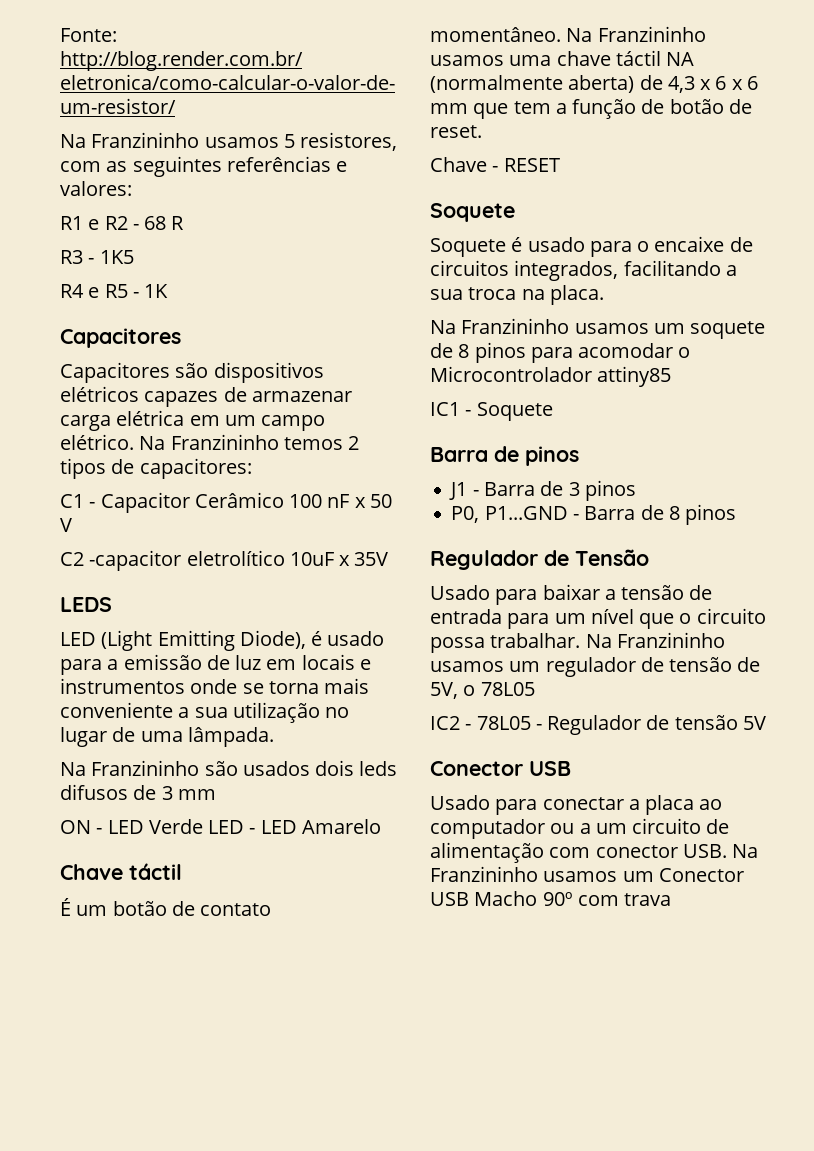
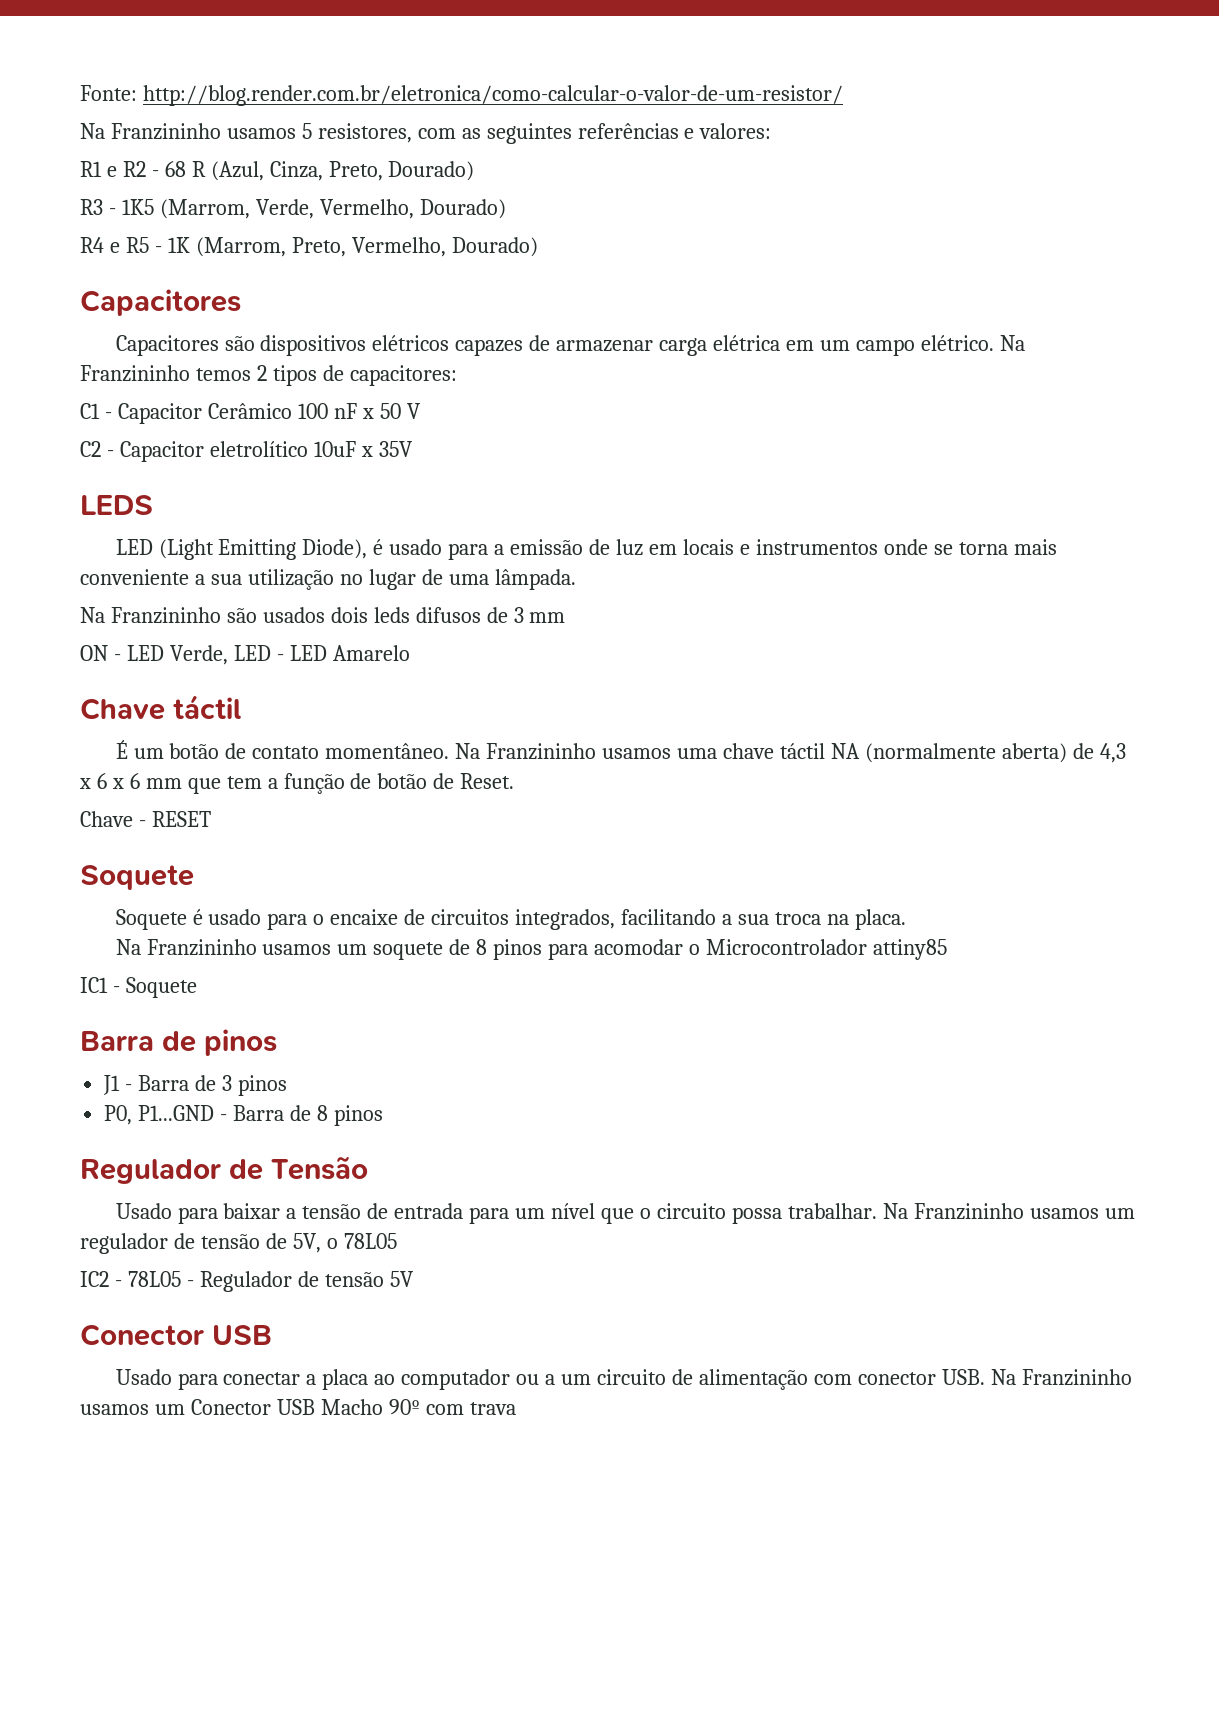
- R1 e R2 - 68 R
+ R1 e R2 - 68 R (Azul, Cinza, Preto, Dourado)
- R3 - 1K5
+ R3 - 1K5 (Marrom, Verde, Vermelho, Dourado)
- R4 e R5 - 1K
+ R4 e R5 - 1K (Marrom, Preto, Vermelho, Dourado)
- C2 -capacitor eletrolítico 10uF x 35V
+ C2 - Capacitor eletrolítico 10uF x 35V
- ON - LED Verde LED - LED Amarelo
+ ON - LED Verde, LED - LED Amarelo
- Na Franzininho usamos uma chave táctil NA (normalmente aberta) de 4,3 x 6 x 6 mm que tem a função de botão de reset.
+ Na Franzininho usamos uma chave táctil NA (normalmente aberta) de 4,3 x 6 x 6 mm que tem a função de botão de Reset.

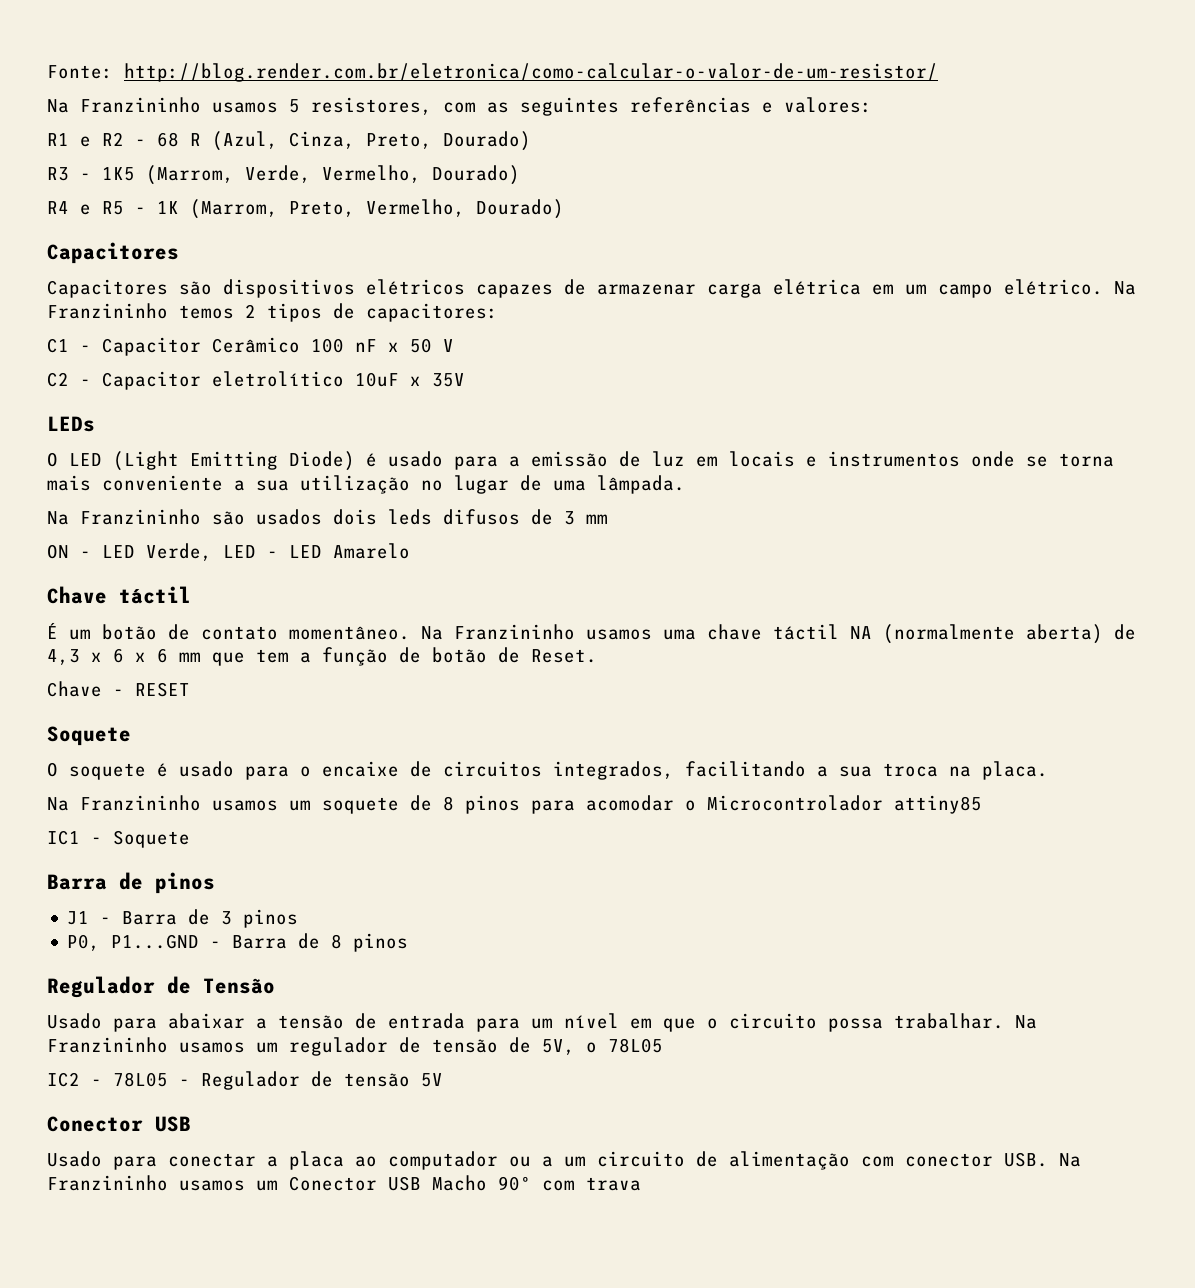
- LEDS
- LED (Light Emitting Diode), é usado para a emissão de luz em locais e instrumentos onde se torna mais conveniente a sua utilização no lugar de uma lâmpada.
+ LEDs
+ O LED (Light Emitting Diode) é usado para a emissão de luz em locais e instrumentos onde se torna mais conveniente a sua utilização no lugar de uma lâmpada.
- Soquete é usado para o encaixe de circuitos integrados, facilitando a sua troca na placa.
+ O soquete é usado para o encaixe de circuitos integrados, facilitando a sua troca na placa.
- Usado para baixar a tensão de entrada para um nível que o circuito possa trabalhar.
+ Usado para abaixar a tensão de entrada para um nível em que o circuito possa trabalhar.

